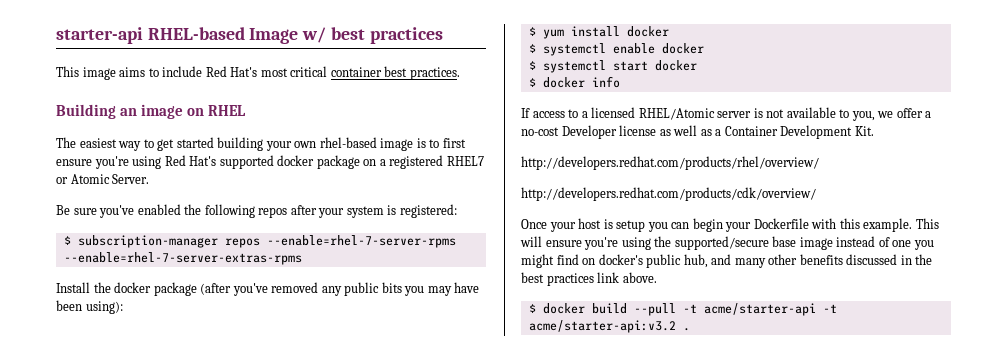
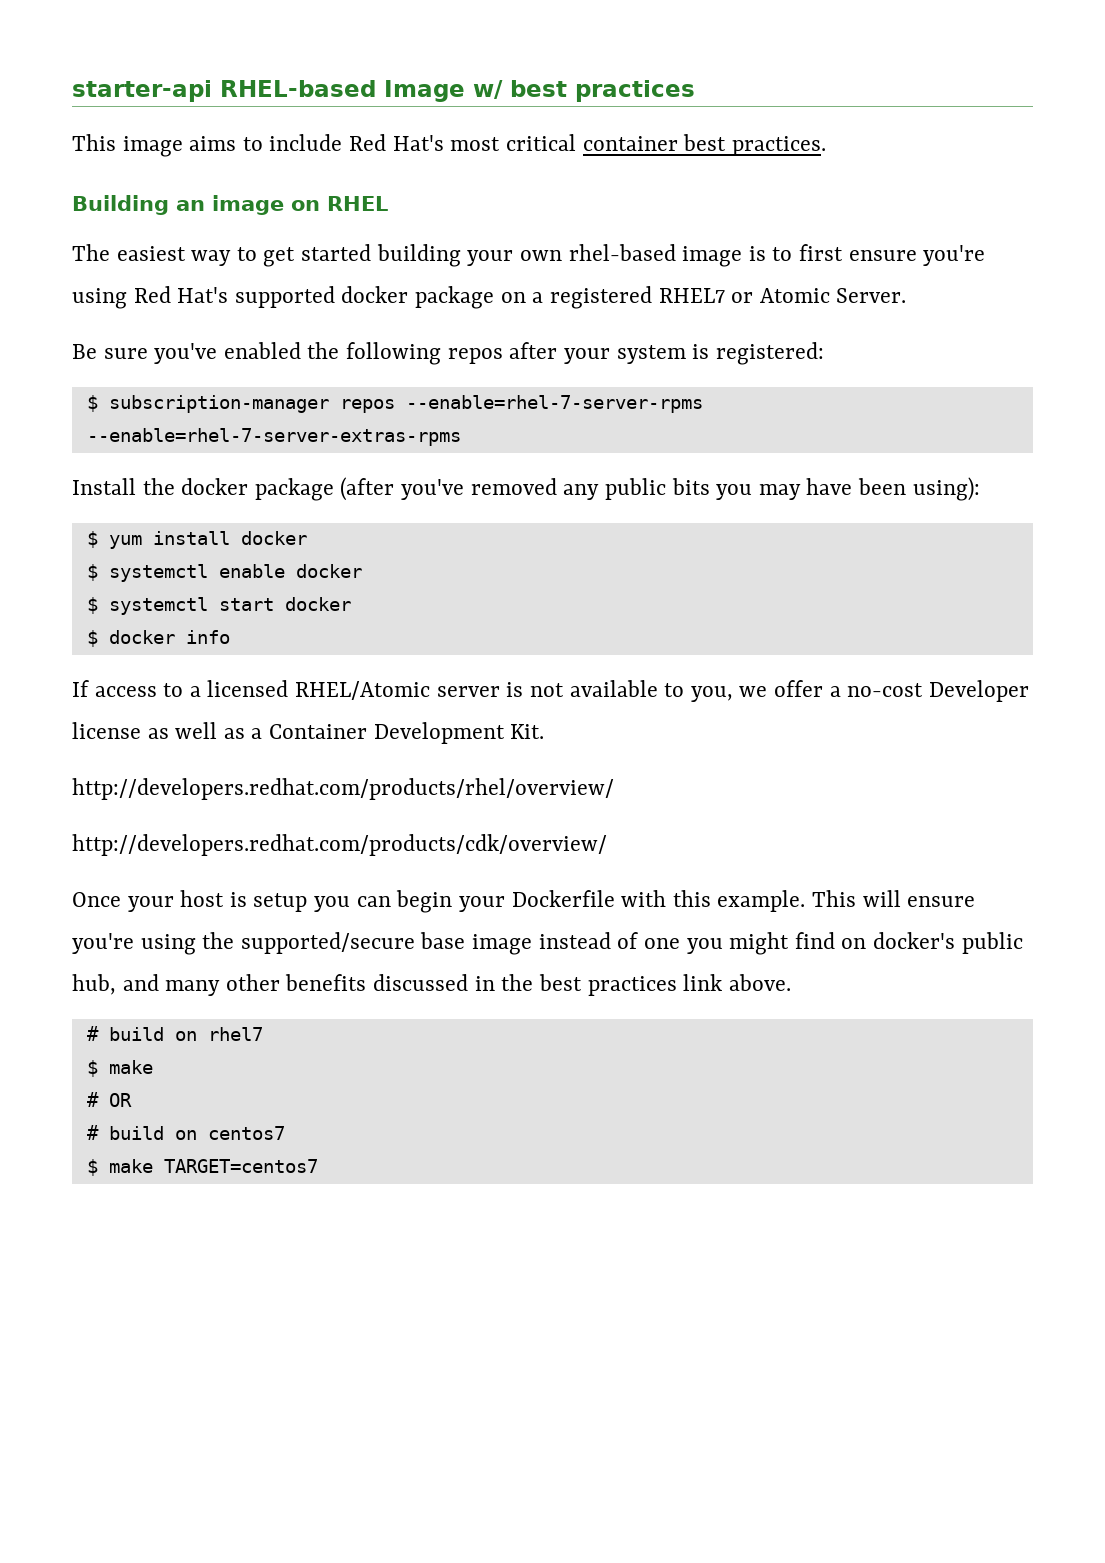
- $ docker build --pull -t acme/starter-api -t acme/starter-api:v3.2 .
+ # build on rhel7
+ $ make
+ # OR
+ # build on centos7
+ $ make TARGET=centos7

